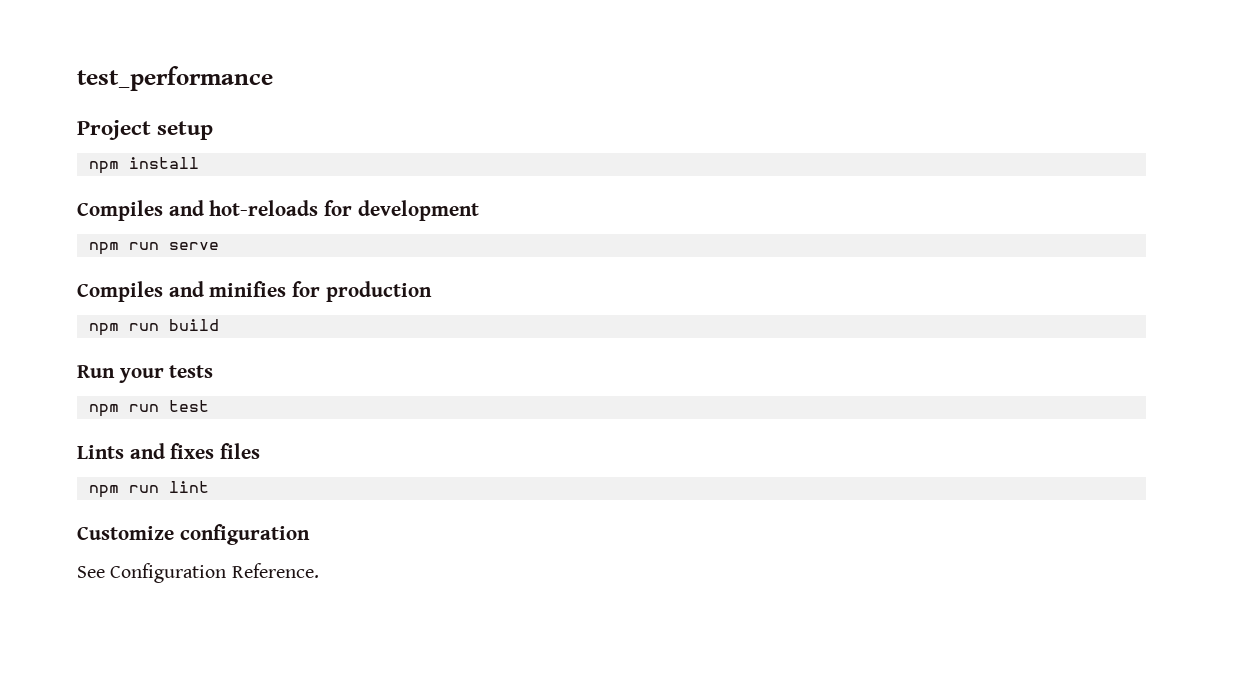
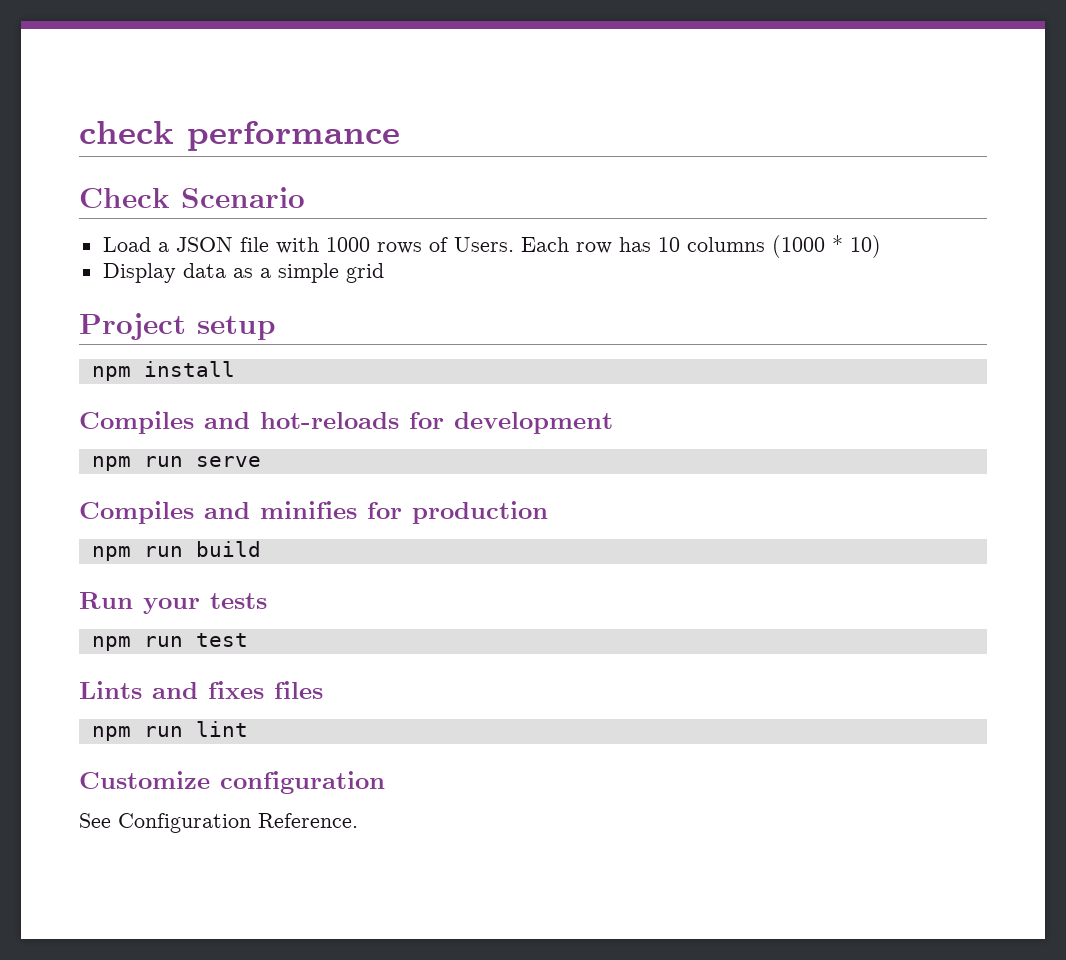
- test_performance
+ check performance
+ Check Scenario
+ Load a JSON file with 1000 rows of Users. Each row has 10 columns (1000 * 10)
+ Display data as a simple grid

